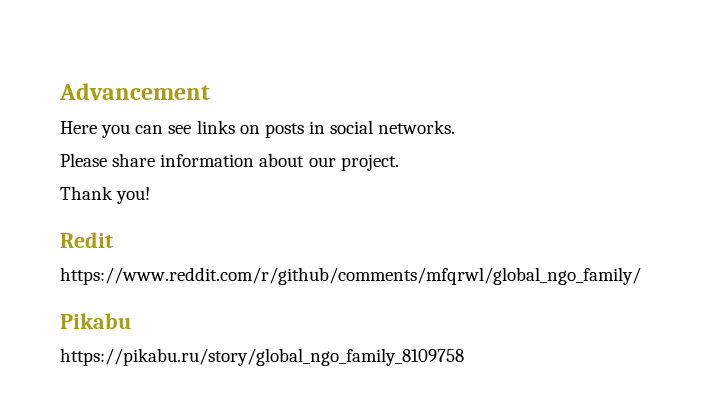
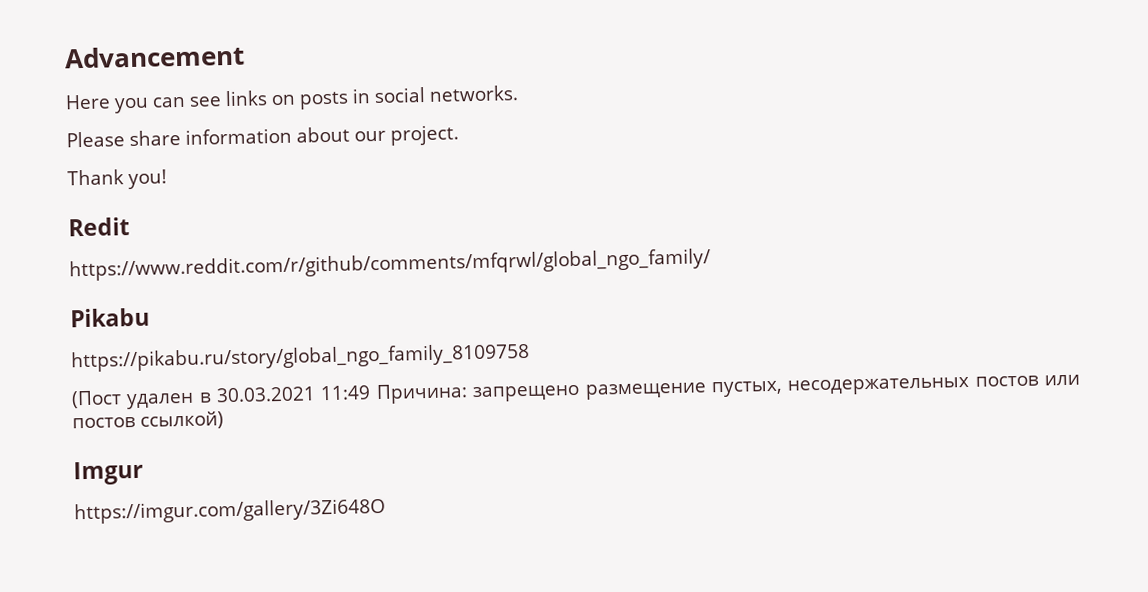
+ (Пост удален в 30.03.2021 11:49 Причина: запрещено размещение пустых, несодержательных постов или постов ссылкой)
+ Imgur
+ https://imgur.com/gallery/3Zi648O

